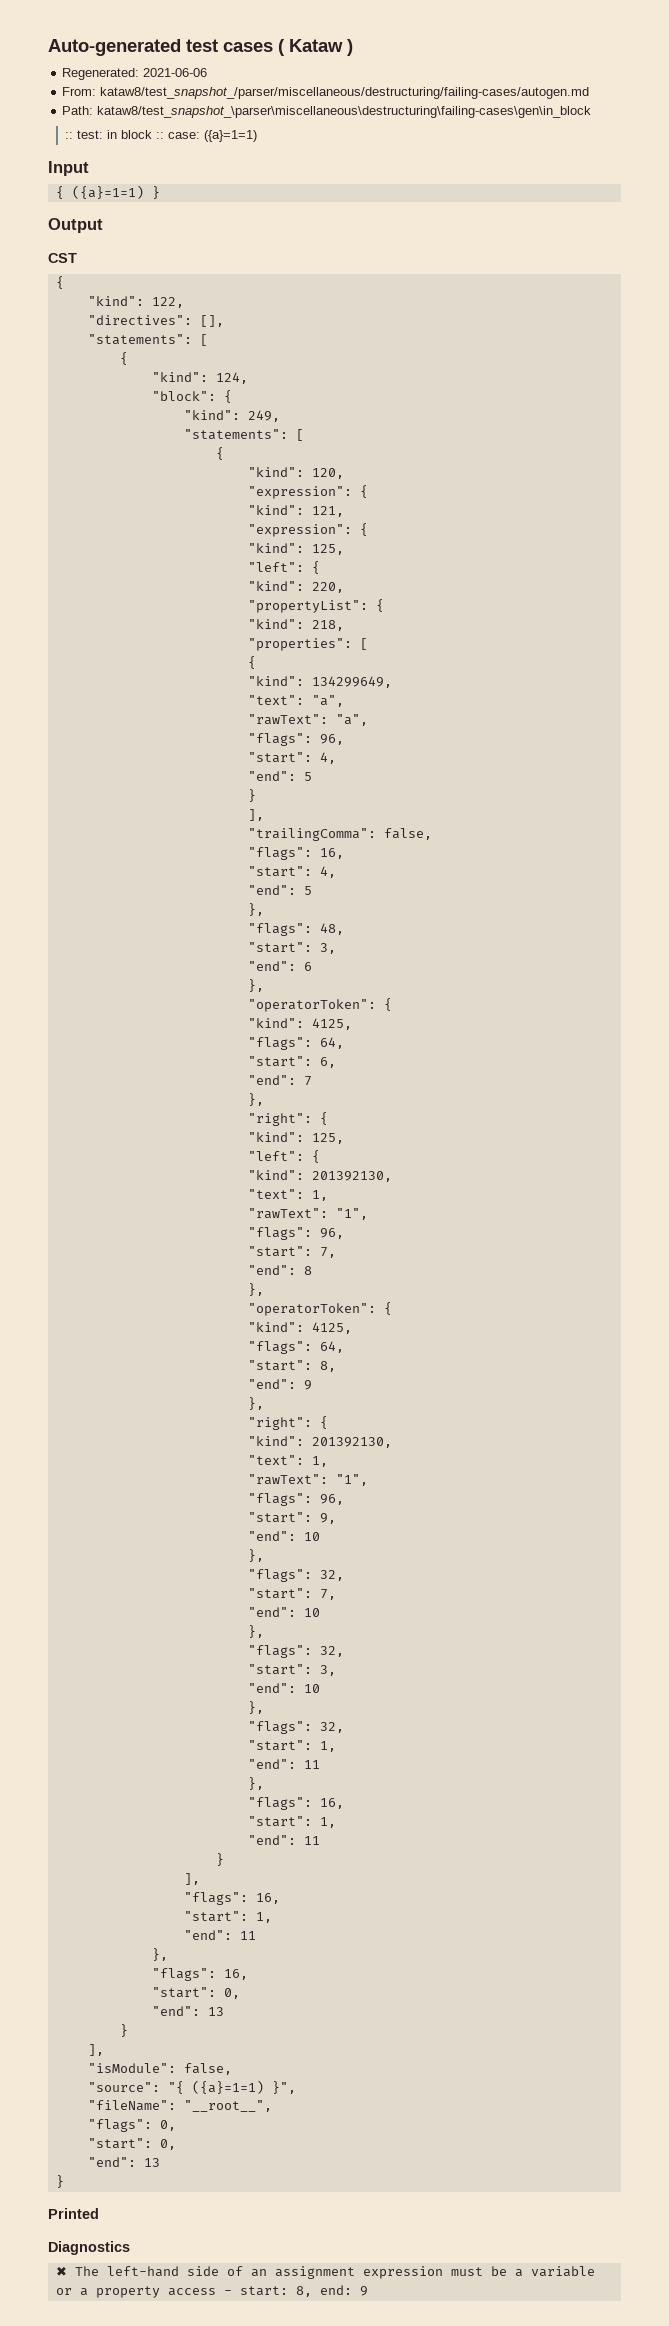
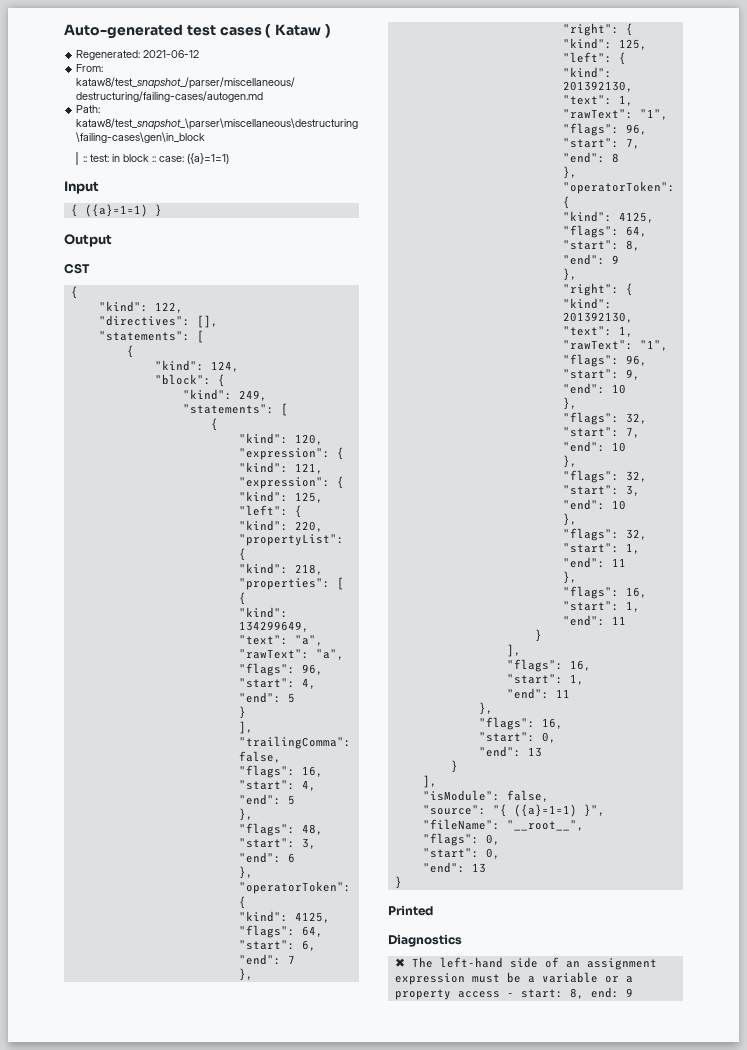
- Regenerated: 2021-06-06
+ Regenerated: 2021-06-12

